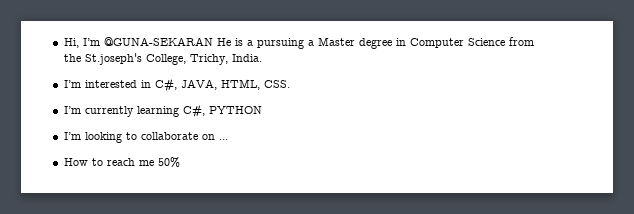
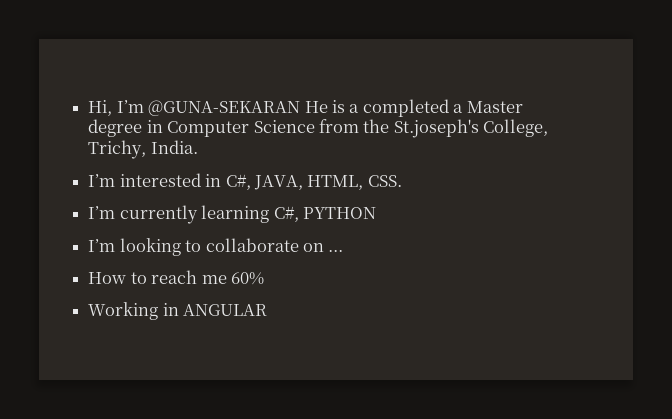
- Hi, I’m @GUNA-SEKARAN He is a pursuing a Master degree in Computer Science from the St.joseph's College, Trichy, India.
+ Hi, I’m @GUNA-SEKARAN He is a completed a Master degree in Computer Science from the St.joseph's College, Trichy, India.
- How to reach me 50%
+ How to reach me 60%
+ Working in ANGULAR

